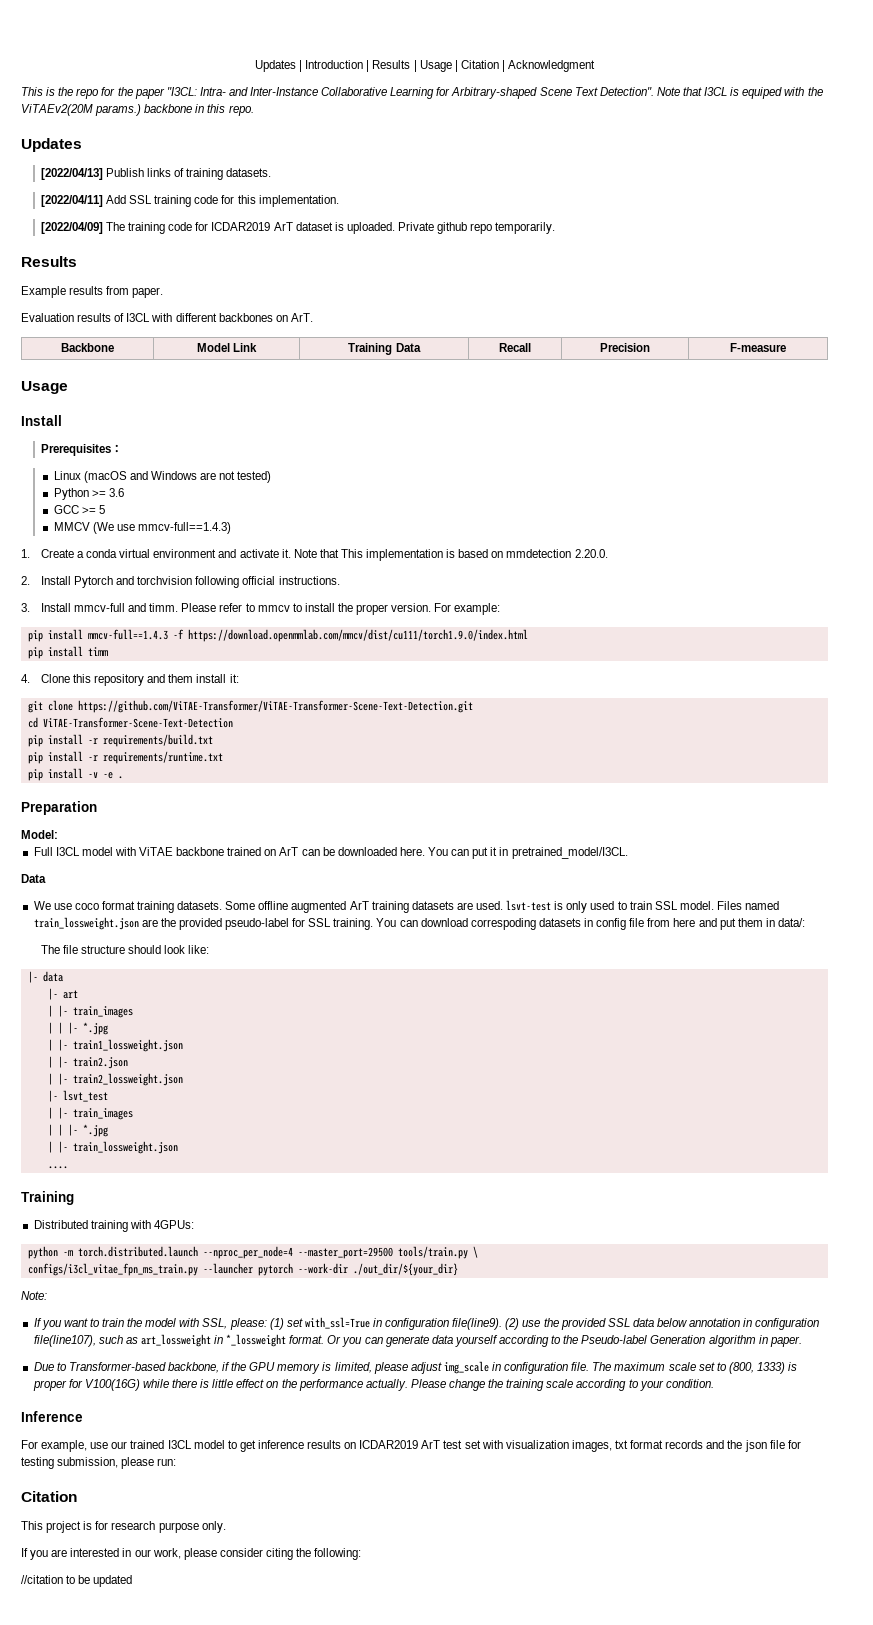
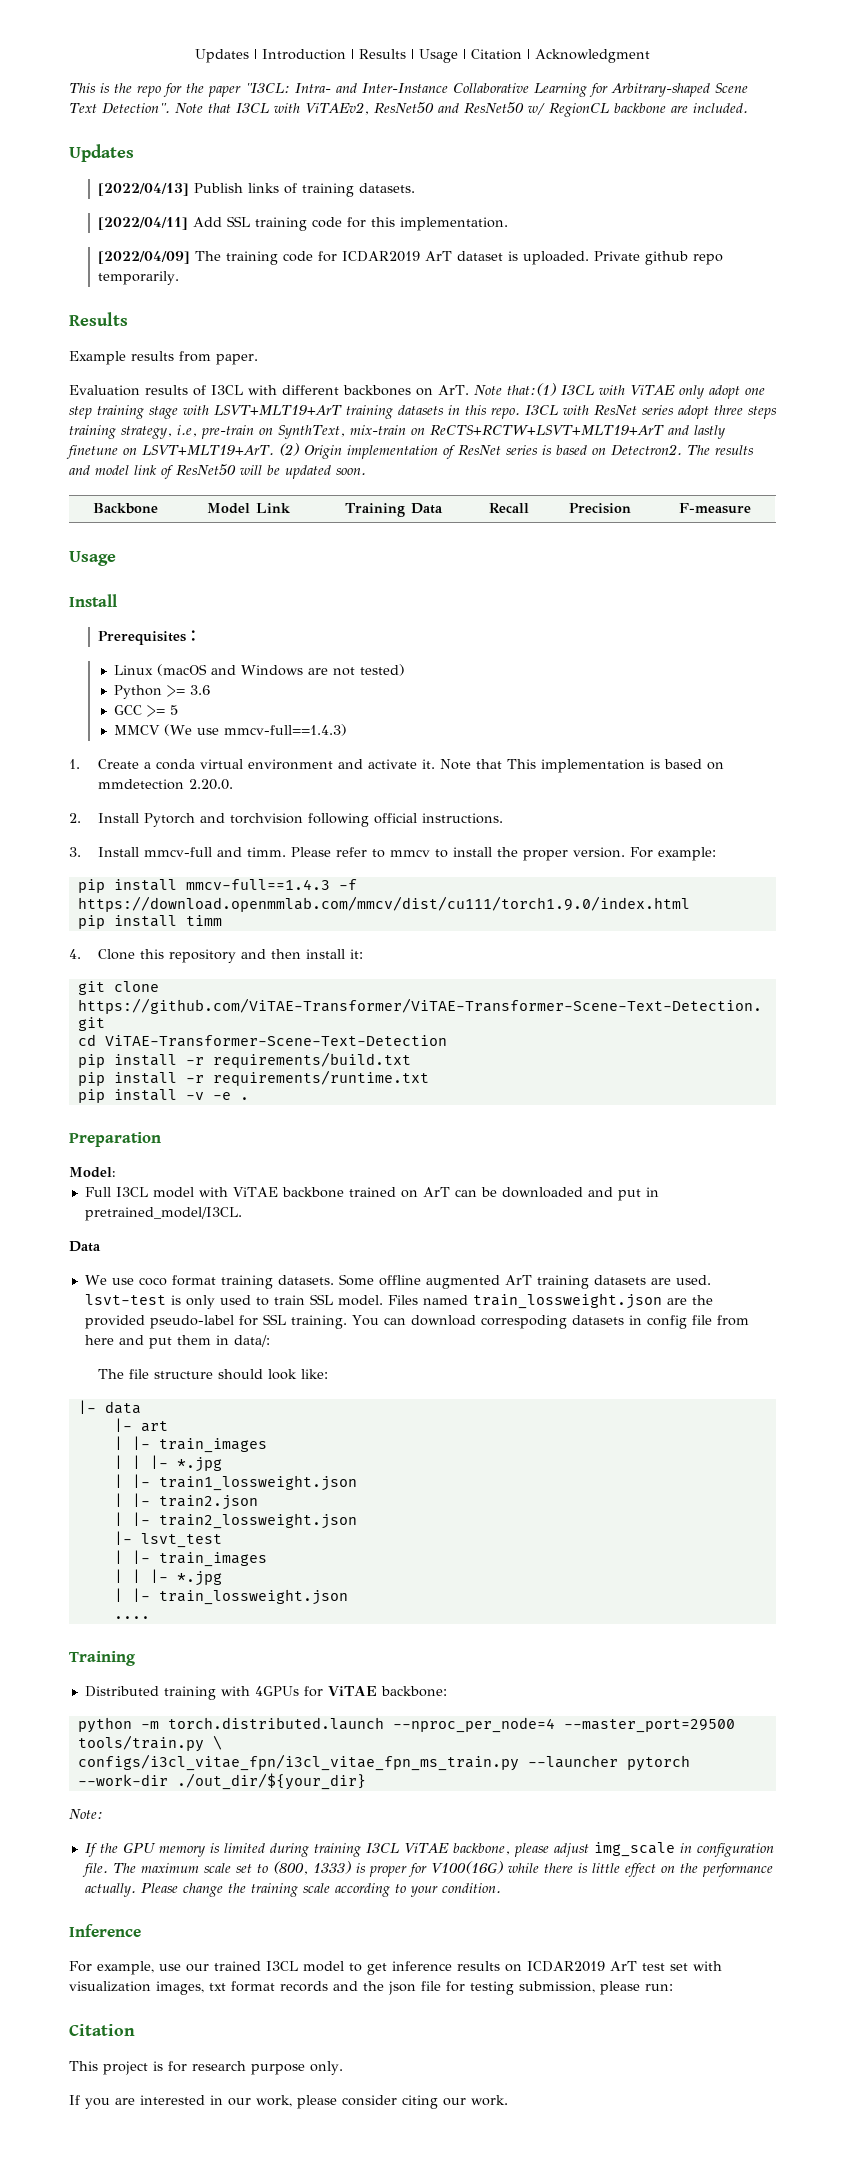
- Note that I3CL is equiped with the ViTAEv2(20M params.) backbone in this repo.
+ Note that I3CL with ViTAEv2, ResNet50 and ResNet50 w/ RegionCL backbone are included.
- Evaluation results of I3CL with different backbones on ArT.
+ Evaluation results of I3CL with different backbones on ArT. Note that:(1) I3CL with ViTAE only adopt one step training stage with LSVT+MLT19+ArT training datasets in this repo. I3CL with ResNet series adopt three steps training strategy, i.e, pre-train on SynthText, mix-train on ReCTS+RCTW+LSVT+MLT19+ArT and lastly finetune on LSVT+MLT19+ArT. (2) Origin implementation of ResNet series is based on Detectron2. The results and model link of ResNet50 will be updated soon.
- 4. Clone this repository and them install it:
+ 4. Clone this repository and then install it:
- Full I3CL model with ViTAE backbone trained on ArT can be downloaded here. You can put it in pretrained_model/I3CL.
+ Full I3CL model with ViTAE backbone trained on ArT can be downloaded and put in pretrained_model/I3CL.
- Distributed training with 4GPUs:
+ Distributed training with 4GPUs for ViTAE backbone:
- configs/i3cl_vitae_fpn_ms_train.py --launcher pytorch --work-dir ./out_dir/${your_dir}
+ configs/i3cl_vitae_fpn/i3cl_vitae_fpn_ms_train.py --launcher pytorch --work-dir ./out_dir/${your_dir}
- If you want to train the model with SSL, please: (1) set with_ssl=True in configuration file(line9). (2) use the provided SSL data below annotation in configuration file(line107), such as art_lossweight in *_lossweight format. Or you can generate data yourself according to the Pseudo-label Generation algorithm in paper.
- Due to Transformer-based backbone, if the GPU memory is limited, please adjust img_scale in configuration file.
+ If the GPU memory is limited during training I3CL ViTAE backbone, please adjust img_scale in configuration file.
- If you are interested in our work, please consider citing the following:
- //citation to be updated
+ If you are interested in our work, please consider citing our work.

